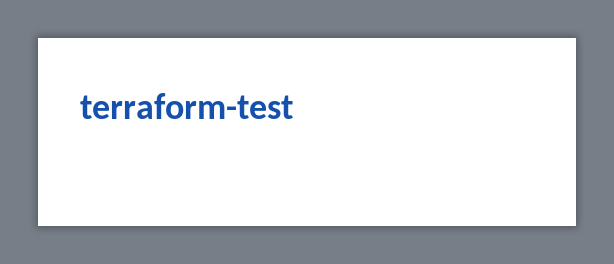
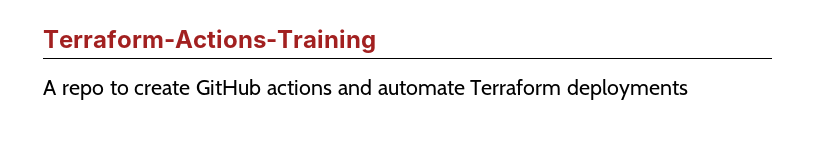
- terraform-test
+ Terraform-Actions-Training
+ A repo to create GitHub actions and automate Terraform deployments

